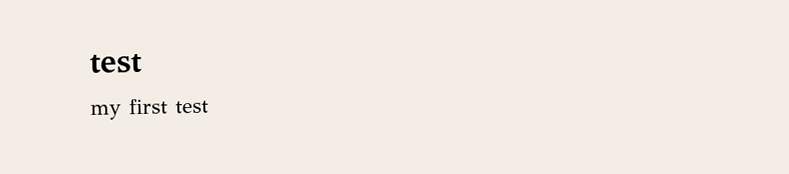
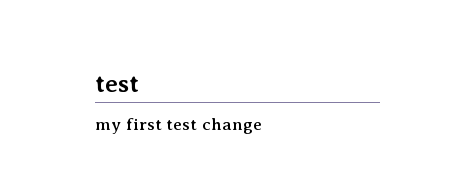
- my first test
+ my first test change

